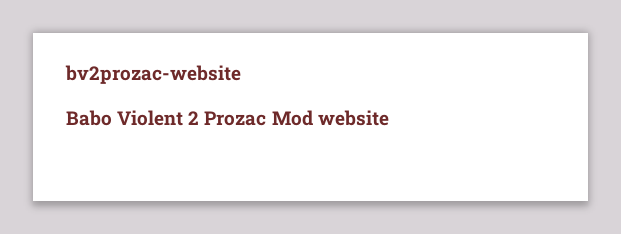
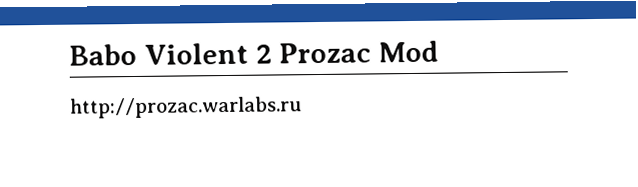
- bv2prozac-website
- Babo Violent 2 Prozac Mod website
+ Babo Violent 2 Prozac Mod
+ http://prozac.warlabs.ru

